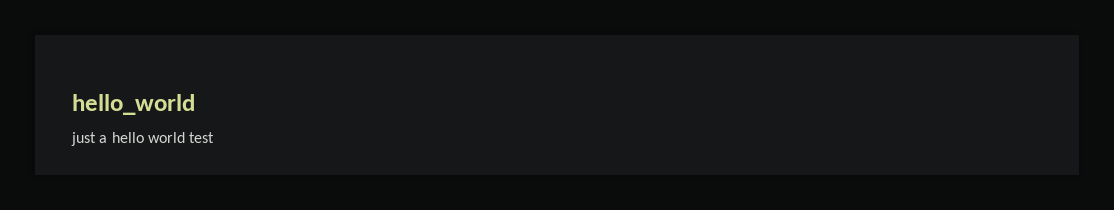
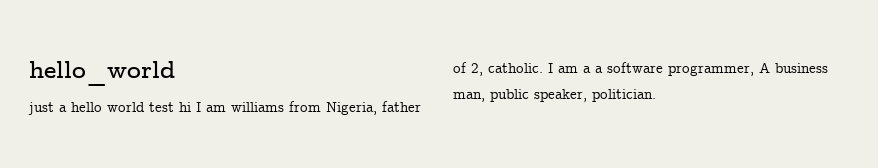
- just a hello world test
+ just a hello world test hi I am williams from Nigeria, father of 2, catholic. I am a a software programmer, A business man, public speaker, politician.

